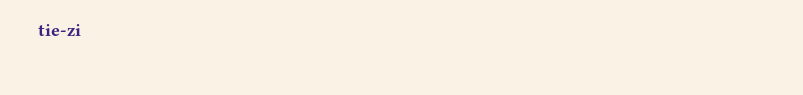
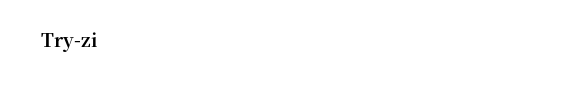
- tie-zi
+ Try-zi

